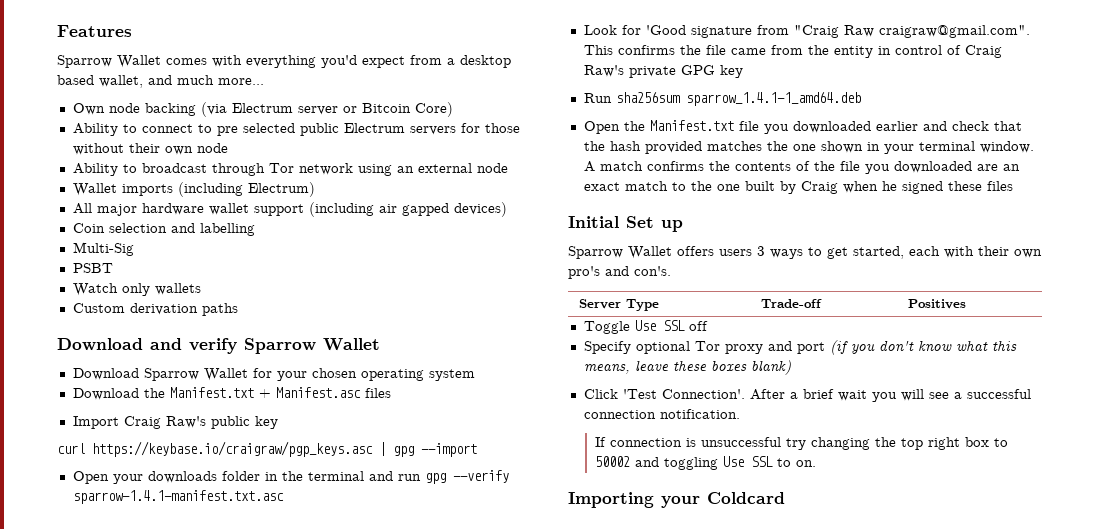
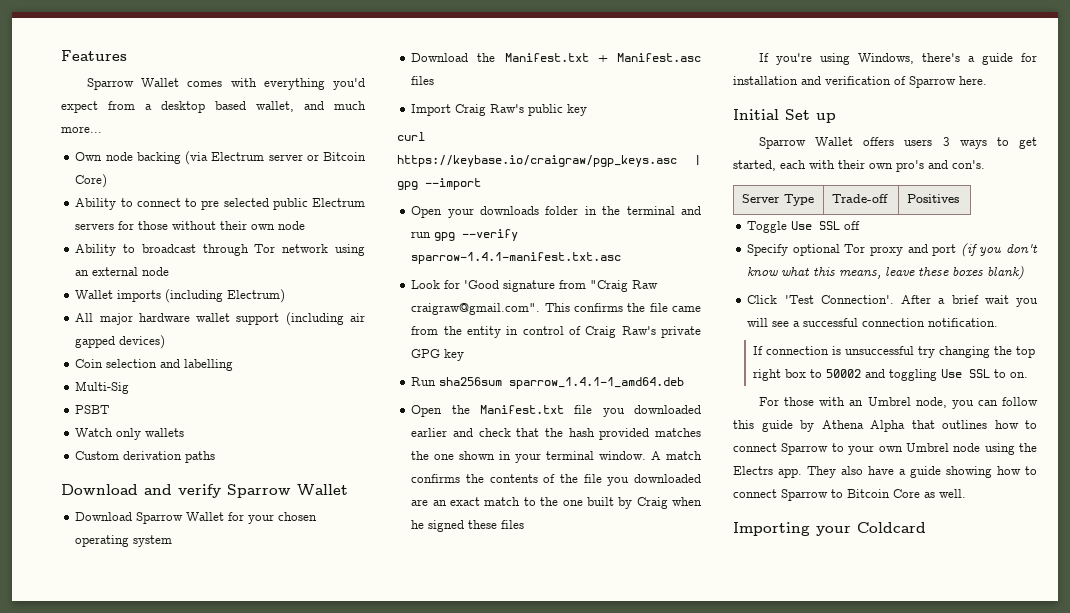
+ If you're using Windows, there's a guide for installation and verification of Sparrow here.
+ For those with an Umbrel node, you can follow this guide by Athena Alpha that outlines how to connect Sparrow to your own Umbrel node using the Electrs app. They also have a guide showing how to connect Sparrow to Bitcoin Core as well.

